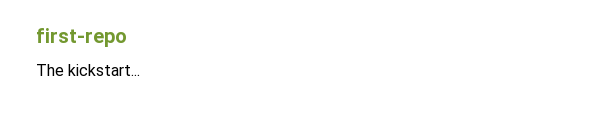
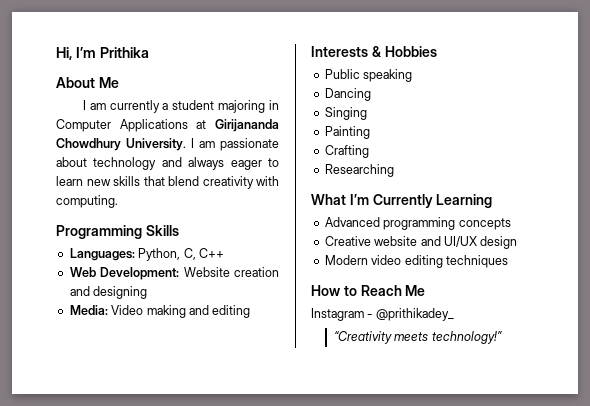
- first-repo
- The kickstart...
+ Hi, I’m Prithika
+ About Me
+ I am currently a student majoring in Computer Applications at Girijananda Chowdhury University. I am passionate about technology and always eager to learn new skills that blend creativity with computing.
+ Programming Skills
+ Languages: Python, C, C++
+ Web Development: Website creation and designing
+ Media: Video making and editing
+ Interests & Hobbies
+ Public speaking
+ Dancing
+ Singing
+ Painting
+ Crafting
+ Researching
+ What I’m Currently Learning
+ Advanced programming concepts
+ Creative website and UI/UX design
+ Modern video editing techniques
+ How to Reach Me
+ Instagram - @prithikadey_
+ “Creativity meets technology!”

